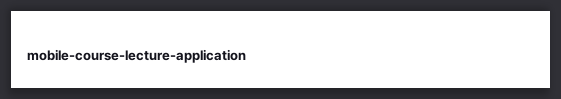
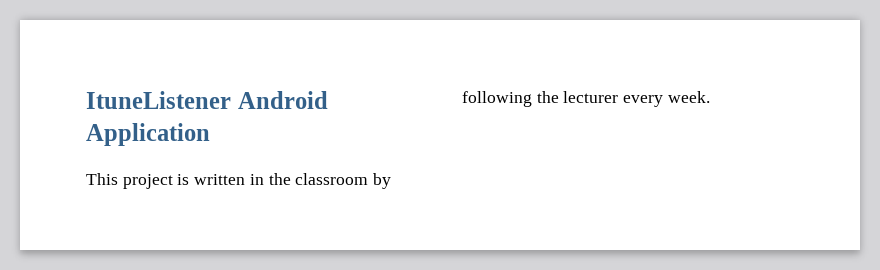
- mobile-course-lecture-application
+ ItuneListener Android Application
+ This project is written in the classroom by following the lecturer every week.

